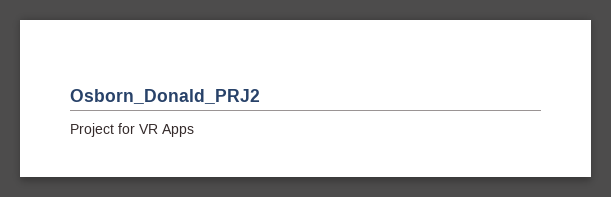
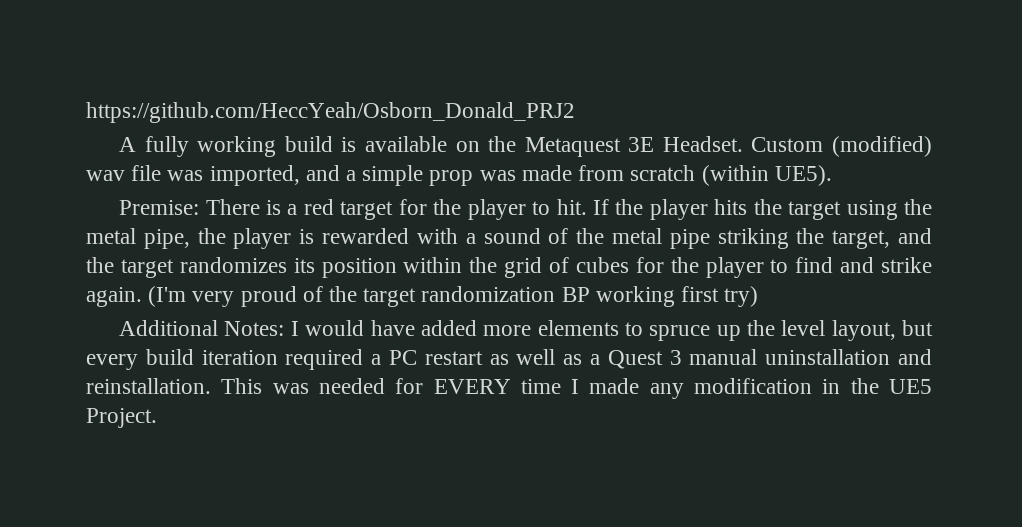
- Osborn_Donald_PRJ2
- Project for VR Apps
+ https://github.com/HeccYeah/Osborn_Donald_PRJ2
+ A fully working build is available on the Metaquest 3E Headset. Custom (modified) wav file was imported, and a simple prop was made from scratch (within UE5).
+ Premise: There is a red target for the player to hit. If the player hits the target using the metal pipe, the player is rewarded with a sound of the metal pipe striking the target, and the target randomizes its position within the grid of cubes for the player to find and strike again. (I'm very proud of the target randomization BP working first try)
+ Additional Notes: I would have added more elements to spruce up the level layout, but every build iteration required a PC restart as well as a Quest 3 manual uninstallation and reinstallation. This was needed for EVERY time I made any modification in the UE5 Project.

